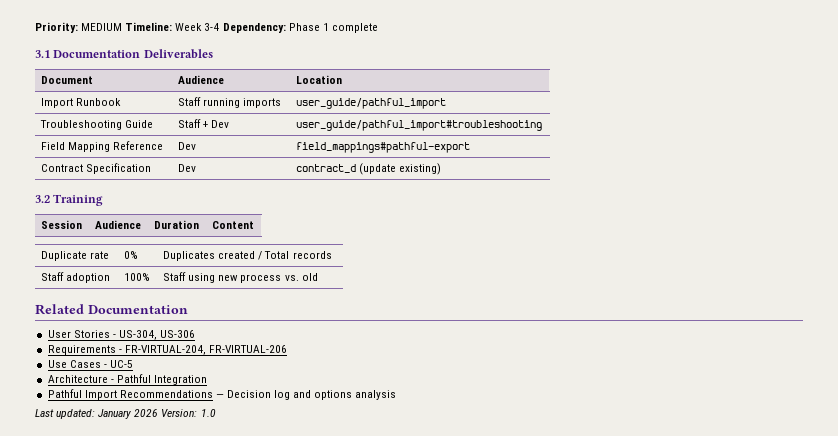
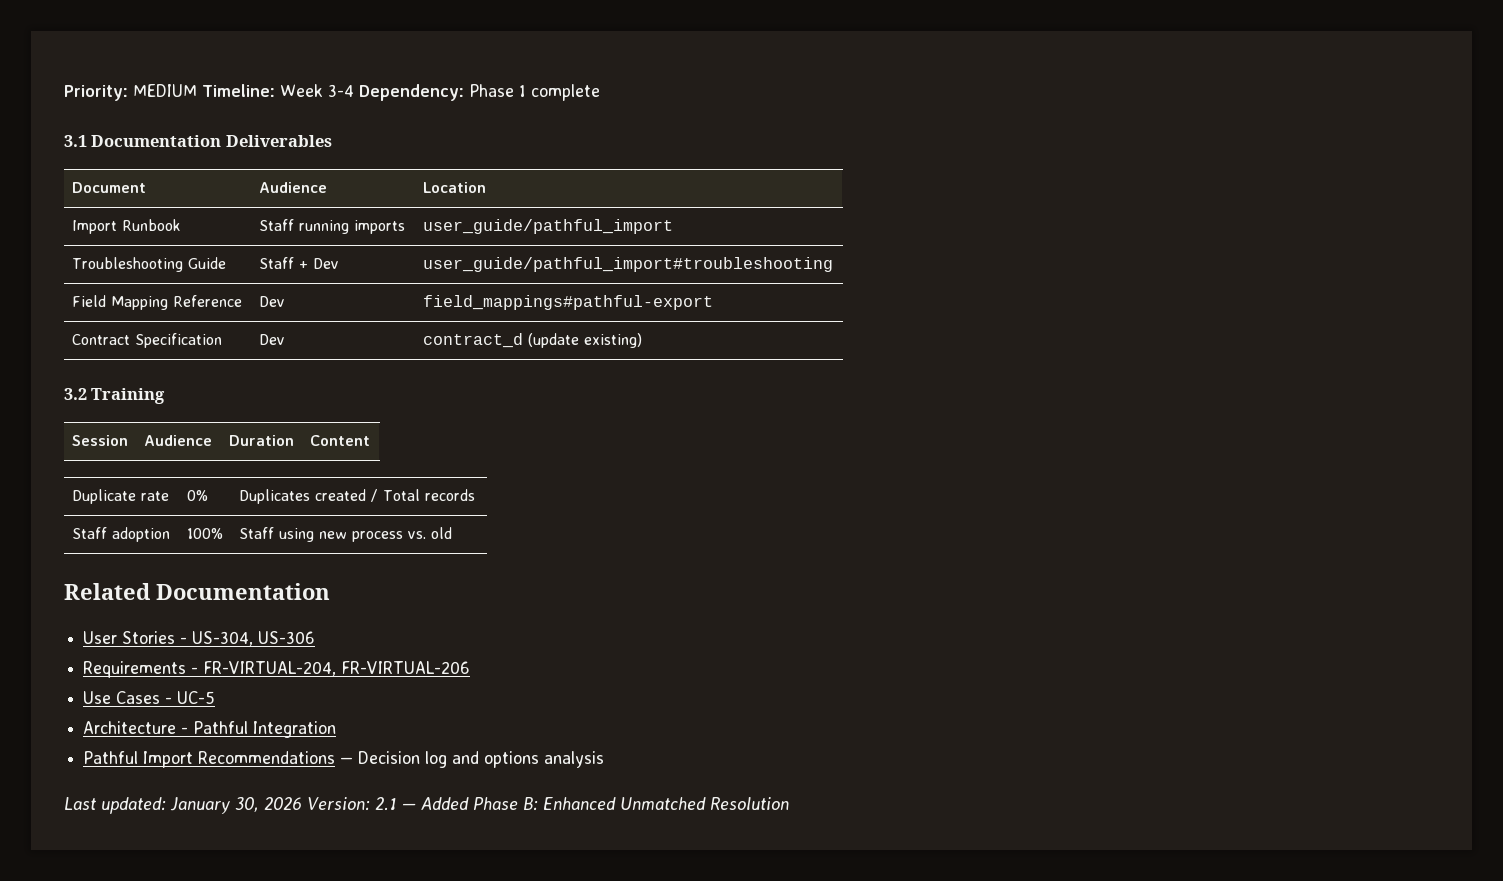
- Last updated: January 2026 Version: 1.0
+ Last updated: January 30, 2026 Version: 2.1 — Added Phase B: Enhanced Unmatched Resolution

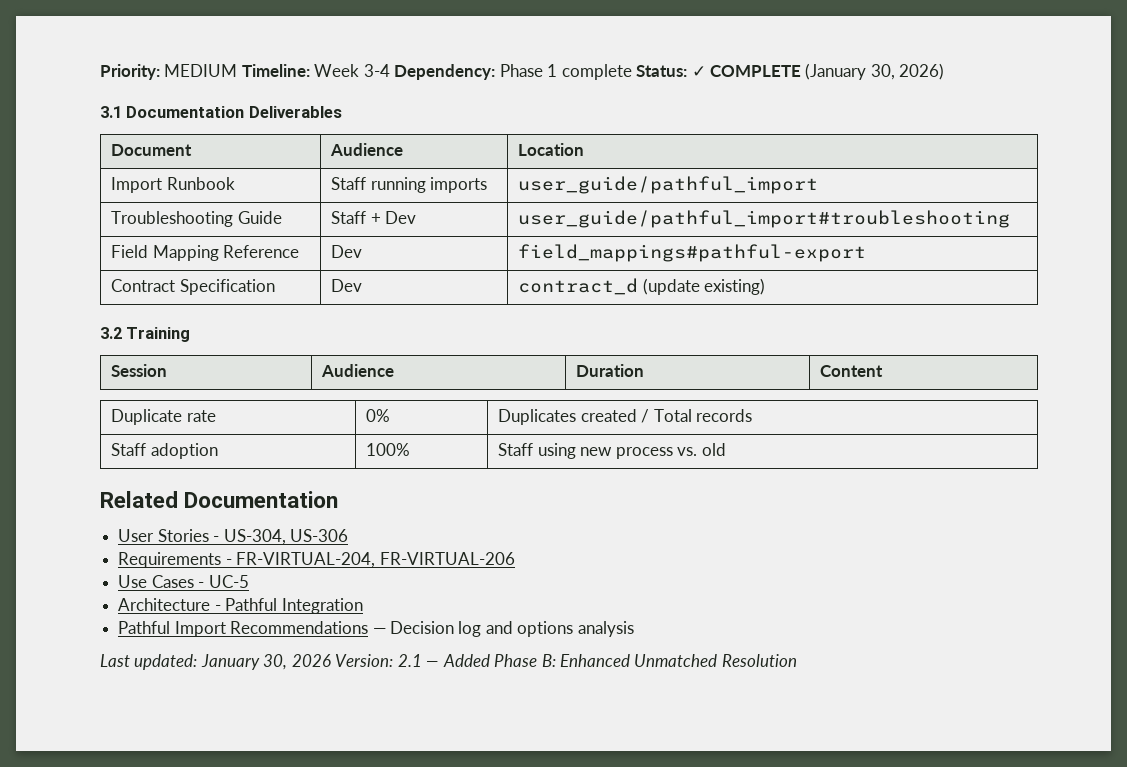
- Priority: MEDIUM Timeline: Week 3-4 Dependency: Phase 1 complete
+ Priority: MEDIUM Timeline: Week 3-4 Dependency: Phase 1 complete Status: ✓ COMPLETE (January 30, 2026)

